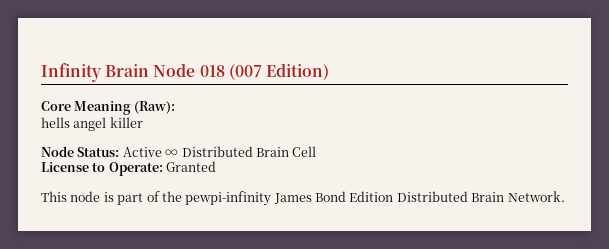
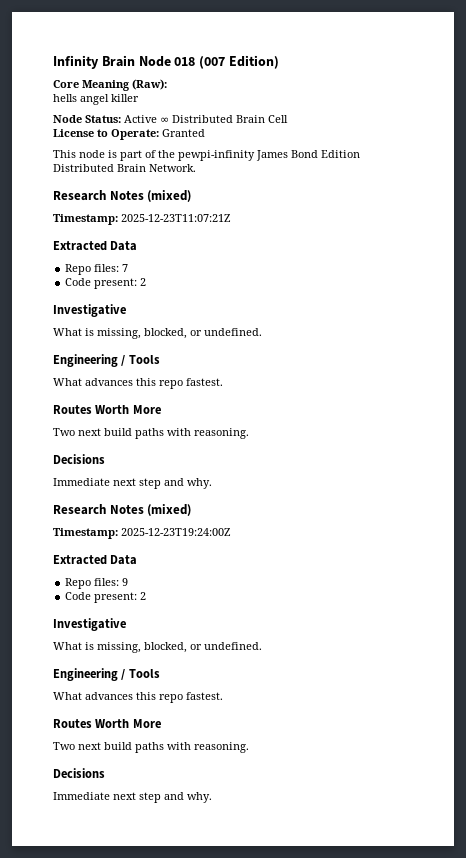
  This node is part of the pewpi-infinity James Bond Edition Distributed Brain Network.
+ Research Notes (mixed)
+ Timestamp: 2025-12-23T11:07:21Z
+ Extracted Data
+ Repo files: 7
+ Code present: 2
+ Investigative
+ What is missing, blocked, or undefined.
+ Engineering / Tools
+ What advances this repo fastest.
+ Routes Worth More
+ Two next build paths with reasoning.
+ Decisions
+ Immediate next step and why.
+ Research Notes (mixed)
+ Timestamp: 2025-12-23T19:24:00Z
+ Extracted Data
+ Repo files: 9
+ Code present: 2
+ Investigative
+ What is missing, blocked, or undefined.
+ Engineering / Tools
+ What advances this repo fastest.
+ Routes Worth More
+ Two next build paths with reasoning.
+ Decisions
+ Immediate next step and why.

